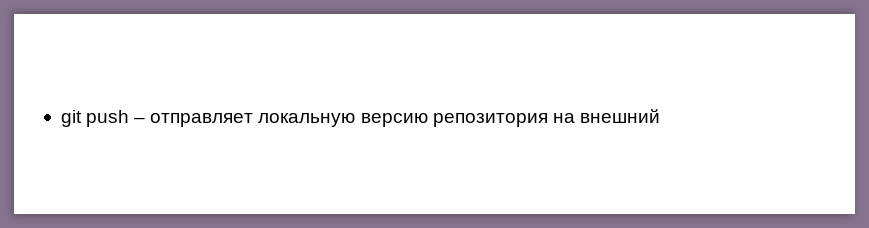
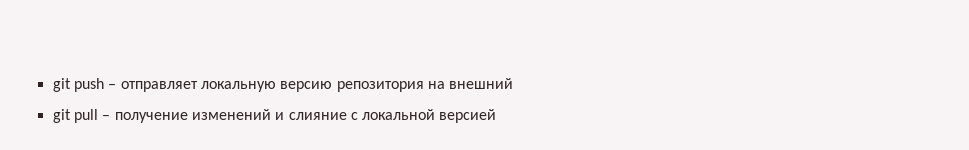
+ git pull – получение изменений и слияние с локальной версией

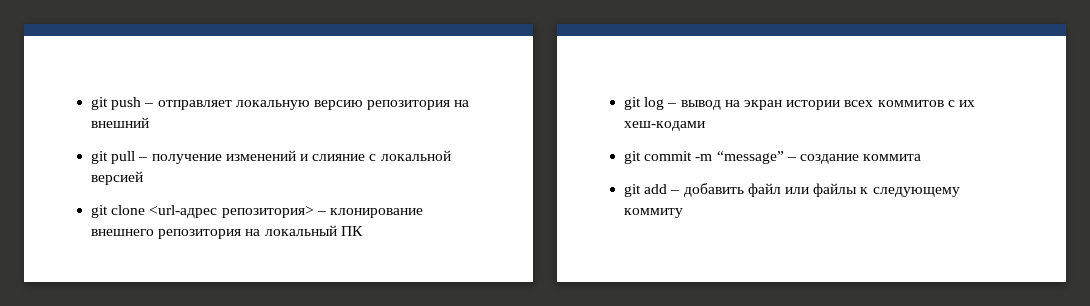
+ git clone <url-адрес репозитория> – клонирование внешнего репозитория на локальный ПК
+ git log – вывод на экран истории всех коммитов с их хеш-кодами
+ git commit -m “message” – создание коммита
+ git add – добавить файл или файлы к следующему коммиту

